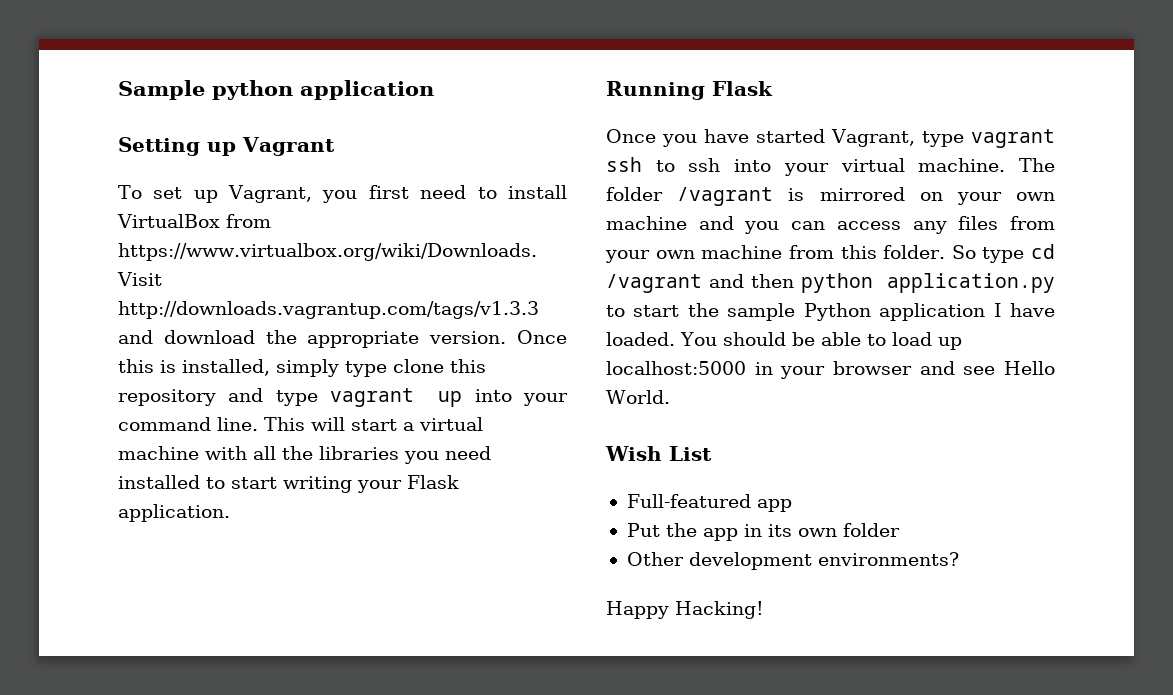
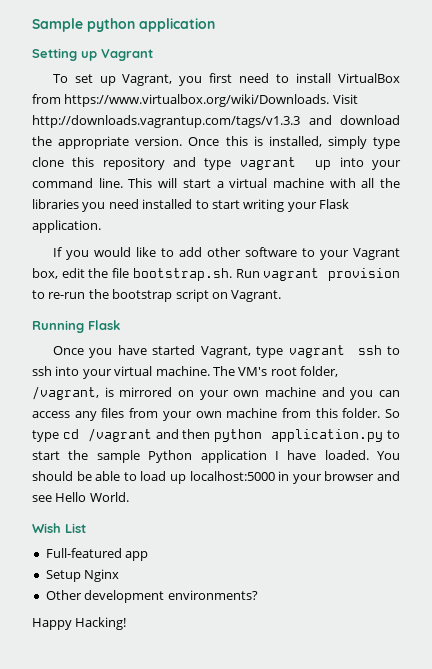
+ If you would like to add other software to your Vagrant box, edit the file bootstrap.sh. Run vagrant provision to re-run the bootstrap script on Vagrant.
- The folder /vagrant is mirrored on your own machine and you can access any files from your own machine from this folder.
+ The VM's root folder, /vagrant, is mirrored on your own machine and you can access any files from your own machine from this folder.
- Put the app in its own folder
+ Setup Nginx

